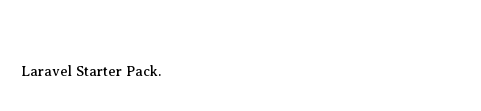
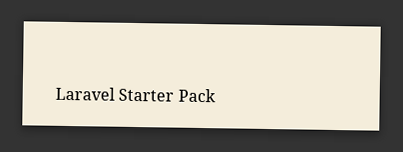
- Laravel Starter Pack.
+ Laravel Starter Pack

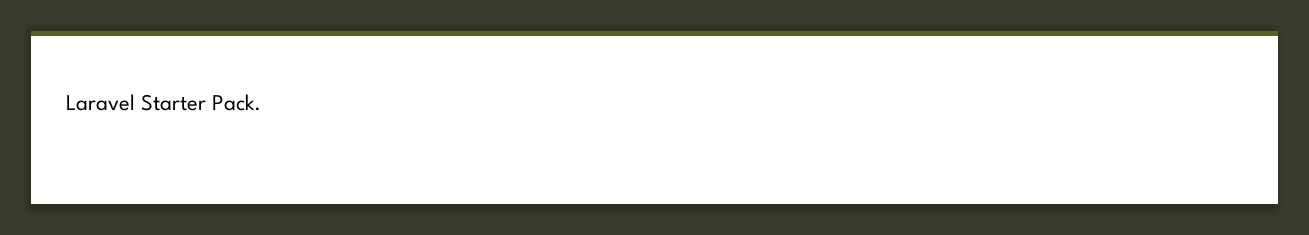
- Laravel Starter Pack
+ Laravel Starter Pack.

